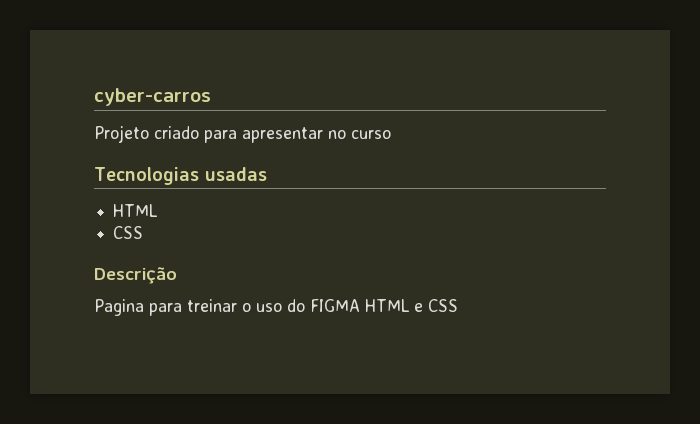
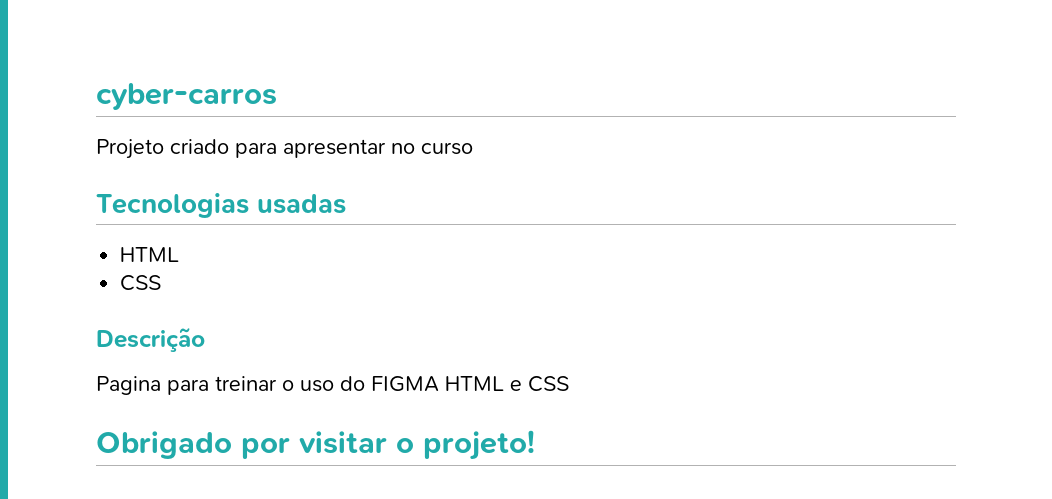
+ Obrigado por visitar o projeto!

